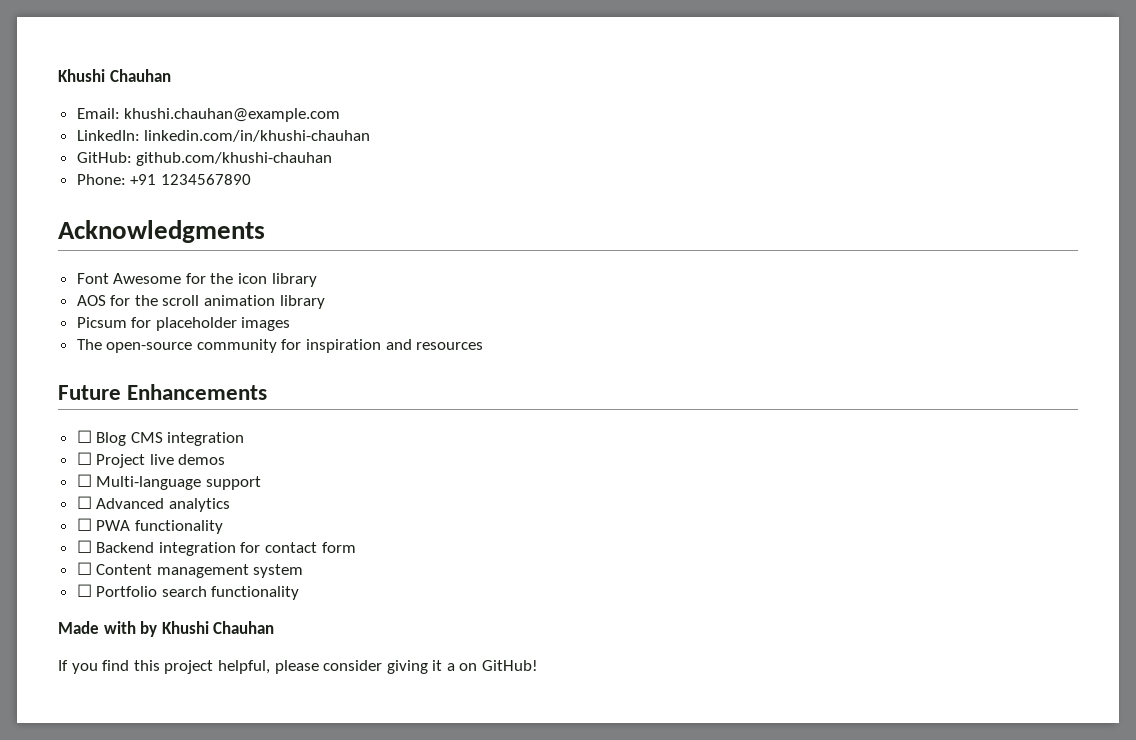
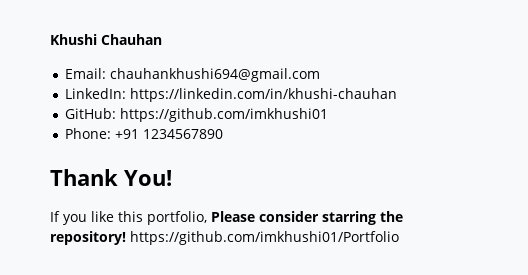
- Email: khushi.chauhan@example.com
+ Email: chauhankhushi694@gmail.com
- LinkedIn: linkedin.com/in/khushi-chauhan
+ LinkedIn: https://linkedin.com/in/khushi-chauhan
- GitHub: github.com/khushi-chauhan
+ GitHub: https://github.com/imkhushi01
- Acknowledgments
- Font Awesome for the icon library
- AOS for the scroll animation library
- Picsum for placeholder images
- The open-source community for inspiration and resources
- Future Enhancements
- ☐ Blog CMS integration
- ☐ Project live demos
- ☐ Multi-language support
- ☐ Advanced analytics
- ☐ PWA functionality
- ☐ Backend integration for contact form
- ☐ Content management system
- ☐ Portfolio search functionality
- Made with by Khushi Chauhan
- If you find this project helpful, please consider giving it a on GitHub!
+ Thank You!
+ If you like this portfolio, Please consider starring the repository! https://github.com/imkhushi01/Portfolio

